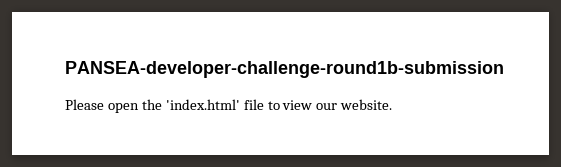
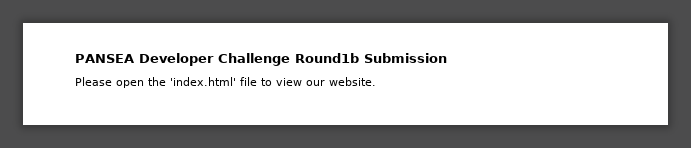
- PANSEA-developer-challenge-round1b-submission
+ PANSEA Developer Challenge Round1b Submission

